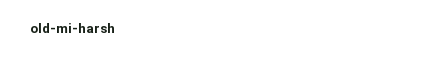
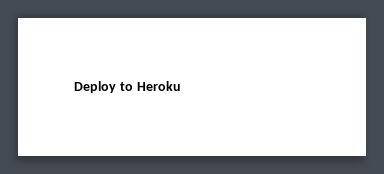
- old-mi-harsh
+ Deploy to Heroku

